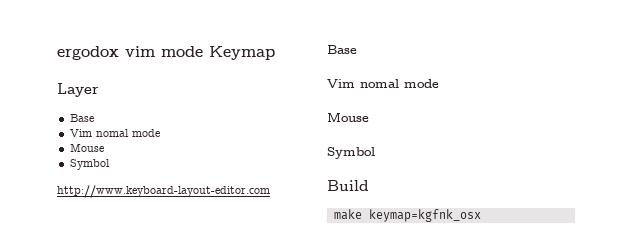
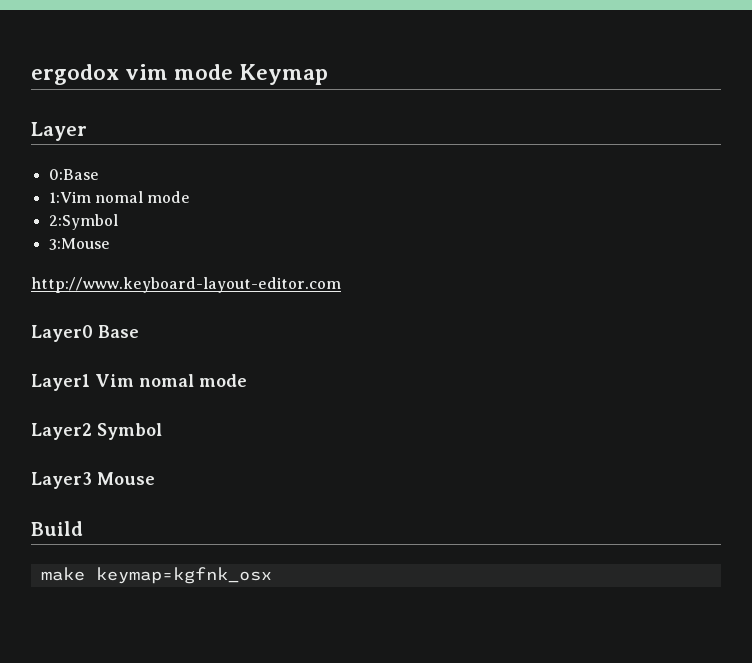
  Layer
- Base
- Vim nomal mode
- Mouse
- Symbol
+ 0:Base
+ 1:Vim nomal mode
+ 2:Symbol
+ 3:Mouse
  http://www.keyboard-layout-editor.com
- Base
- Vim nomal mode
- Mouse
- Symbol
+ Layer0 Base
+ Layer1 Vim nomal mode
+ Layer2 Symbol
+ Layer3 Mouse

